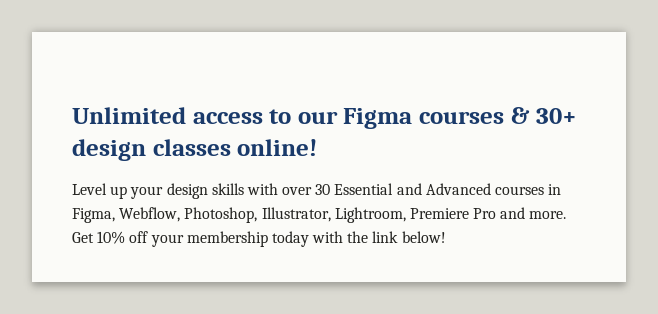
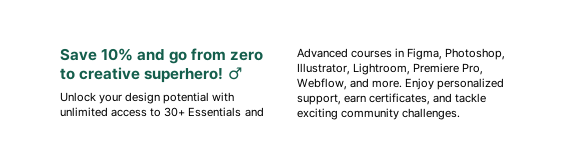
- Unlimited access to our Figma courses & 30+ design classes online!
- Level up your design skills with over 30 Essential and Advanced courses in Figma, Webflow, Photoshop, Illustrator, Lightroom, Premiere Pro and more. Get 10% off your membership today with the link below!
+ Save 10% and go from zero to creative superhero! ♂
+ Unlock your design potential with unlimited access to 30+ Essentials and Advanced courses in Figma, Photoshop, Illustrator, Lightroom, Premiere Pro, Webflow, and more. Enjoy personalized support, earn certificates, and tackle exciting community challenges.

